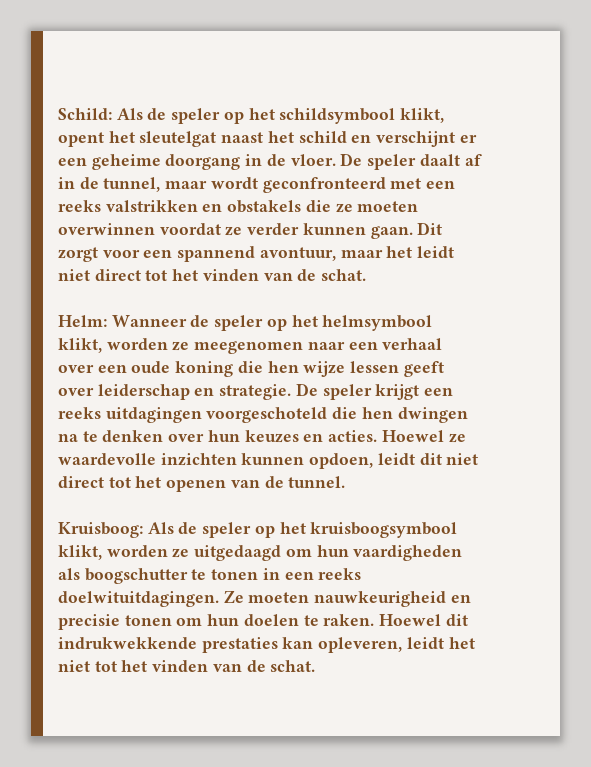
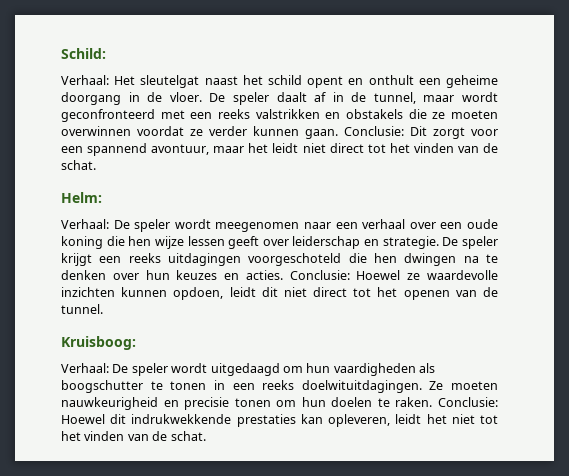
- Schild: Als de speler op het schildsymbool klikt, opent het sleutelgat naast het schild en verschijnt er een geheime doorgang in de vloer.
+ Schild:
+ Verhaal: Het sleutelgat naast het schild opent en onthult een geheime doorgang in de vloer.
- Dit zorgt voor een spannend avontuur, maar het leidt niet direct tot het vinden van de schat.
+ Conclusie: Dit zorgt voor een spannend avontuur, maar het leidt niet direct tot het vinden van de schat.
- Helm: Wanneer de speler op het helmsymbool klikt, worden ze meegenomen naar een verhaal over een oude koning die hen wijze lessen geeft over leiderschap en strategie.
+ Helm:
+ Verhaal: De speler wordt meegenomen naar een verhaal over een oude koning die hen wijze lessen geeft over leiderschap en strategie.
- Hoewel ze waardevolle inzichten kunnen opdoen, leidt dit niet direct tot het openen van de tunnel.
+ Conclusie: Hoewel ze waardevolle inzichten kunnen opdoen, leidt dit niet direct tot het openen van de tunnel.
- Kruisboog: Als de speler op het kruisboogsymbool klikt, worden ze uitgedaagd om hun vaardigheden als boogschutter te tonen in een reeks doelwituitdagingen.
+ Kruisboog:
+ Verhaal: De speler wordt uitgedaagd om hun vaardigheden als boogschutter te tonen in een reeks doelwituitdagingen.
- Hoewel dit indrukwekkende prestaties kan opleveren, leidt het niet tot het vinden van de schat.
+ Conclusie: Hoewel dit indrukwekkende prestaties kan opleveren, leidt het niet tot het vinden van de schat.

